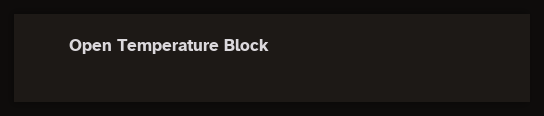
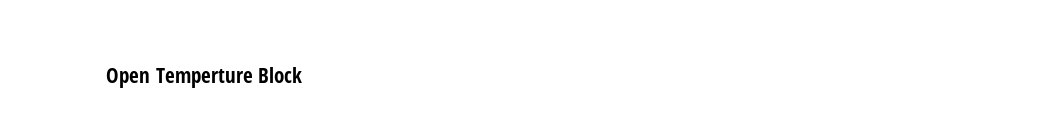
- Open Temperature Block
+ Open Temperture Block

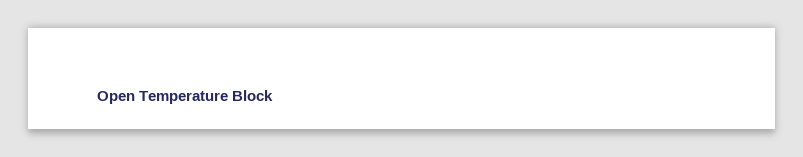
- Open Temperture Block
+ Open Temperature Block

